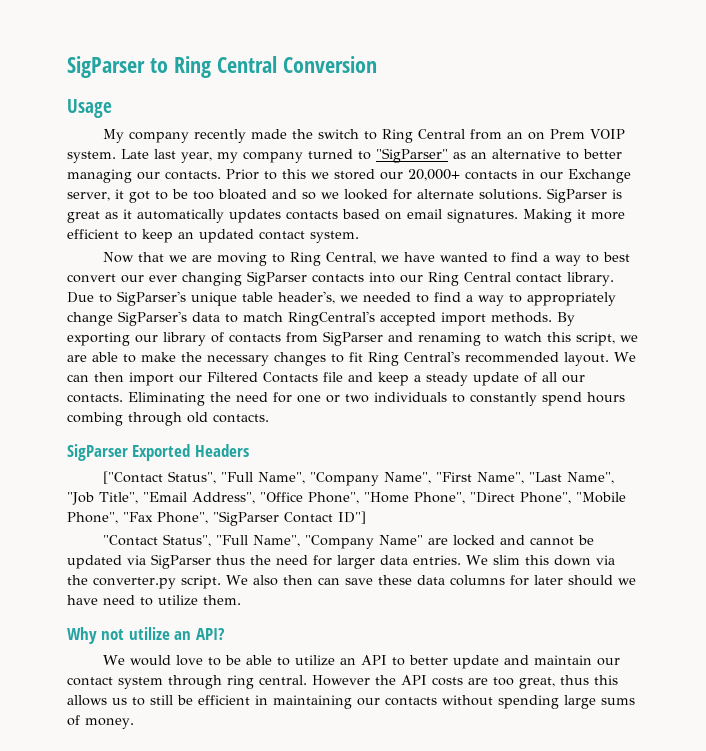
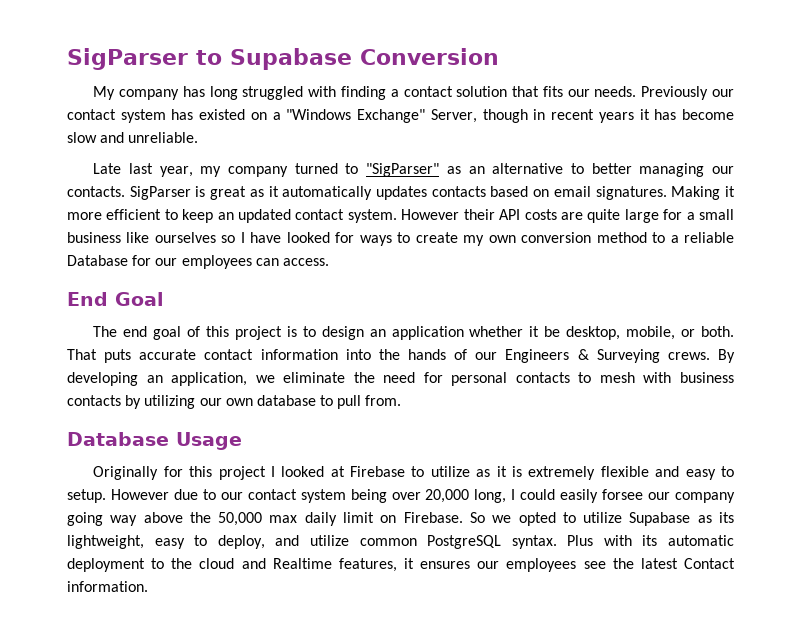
- SigParser to Ring Central Conversion
+ SigParser to Supabase Conversion
- Usage
- My company recently made the switch to Ring Central from an on Prem VOIP system. Late last year, my company turned to "SigParser" as an alternative to better managing our contacts.
+ My company has long struggled with finding a contact solution that fits our needs. Previously our contact system has existed on a "Windows Exchange" Server, though in recent years it has become slow and unreliable.
+ Late last year, my company turned to "SigParser" as an alternative to better managing our contacts.
- Prior to this we stored our 20,000+ contacts in our Exchange server, it got to be too bloated and so we looked for alternate solutions.
- Making it more efficient to keep an updated contact system.
- Now that we are moving to Ring Central, we have wanted to find a way to best convert our ever changing SigParser contacts into our Ring Central contact library. Due to SigParser's unique table header's, we needed to find a way to appropriately change SigParser's data to match RingCentral's accepted import methods. By exporting our library of contacts from SigParser and renaming to watch this script, we are able to make the necessary changes to fit Ring Central's recommended layout. We can then import our Filtered Contacts file and keep a steady update of all our contacts. Eliminating the need for one or two individuals to constantly spend hours combing through old contacts.
- SigParser Exported Headers
- ["Contact Status", "Full Name", "Company Name", "First Name", "Last Name", "Job Title", "Email Address", "Office Phone", "Home Phone", "Direct Phone", "Mobile Phone", "Fax Phone", "SigParser Contact ID"]
- "Contact Status", "Full Name", "Company Name" are locked and cannot be updated via SigParser thus the need for larger data entries. We slim this down via the converter.py script. We also then can save these data columns for later should we have need to utilize them.
- Why not utilize an API?
- We would love to be able to utilize an API to better update and maintain our contact system through ring central. However the API costs are too great, thus this allows us to still be efficient in maintaining our contacts without spending large sums of money.
+ Making it more efficient to keep an updated contact system. However their API costs are quite large for a small business like ourselves so I have looked for ways to create my own conversion method to a reliable Database for our employees can access.
+ End Goal
+ The end goal of this project is to design an application whether it be desktop, mobile, or both. That puts accurate contact information into the hands of our Engineers & Surveying crews. By developing an application, we eliminate the need for personal contacts to mesh with business contacts by utilizing our own database to pull from.
+ Database Usage
+ Originally for this project I looked at Firebase to utilize as it is extremely flexible and easy to setup. However due to our contact system being over 20,000 long, I could easily forsee our company going way above the 50,000 max daily limit on Firebase. So we opted to utilize Supabase as its lightweight, easy to deploy, and utilize common PostgreSQL syntax. Plus with its automatic deployment to the cloud and Realtime features, it ensures our employees see the latest Contact information.

